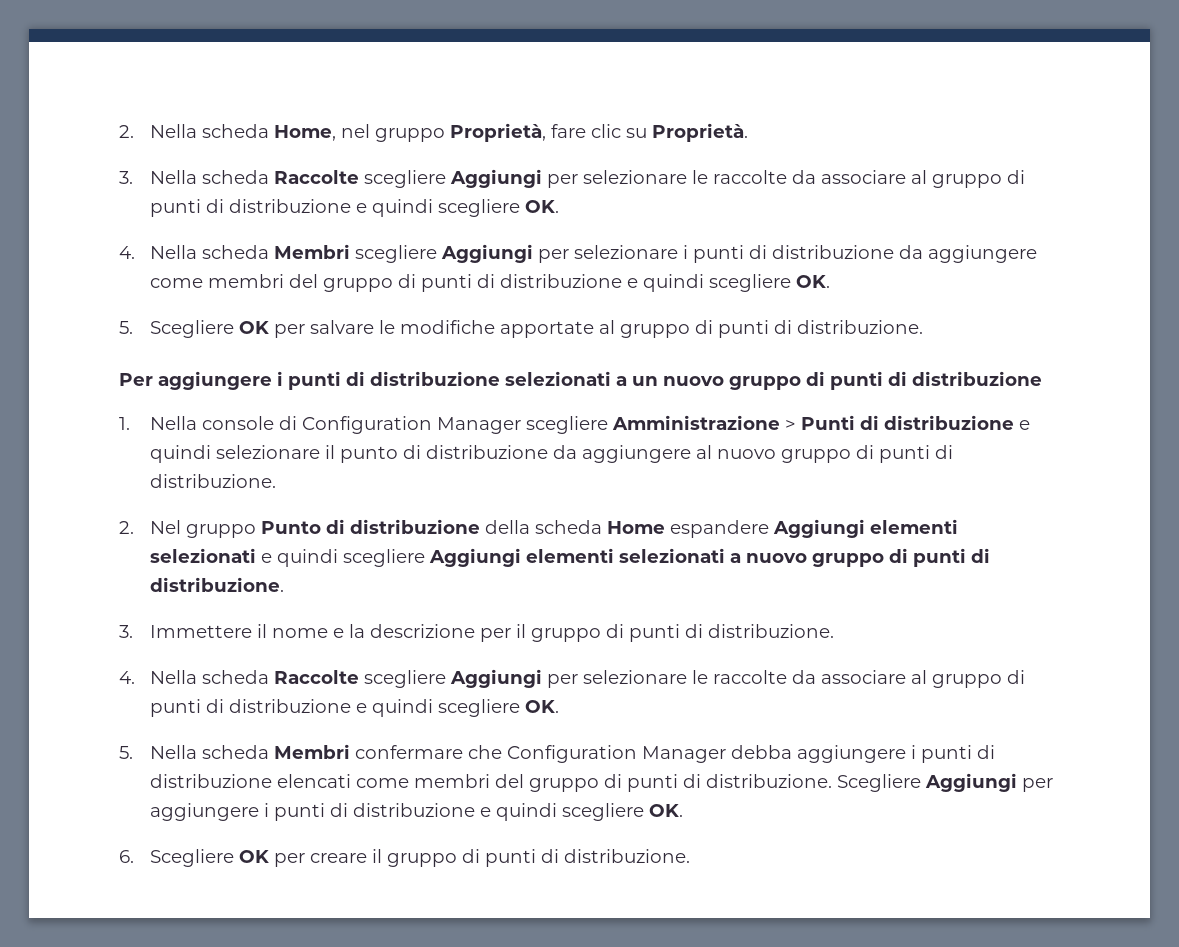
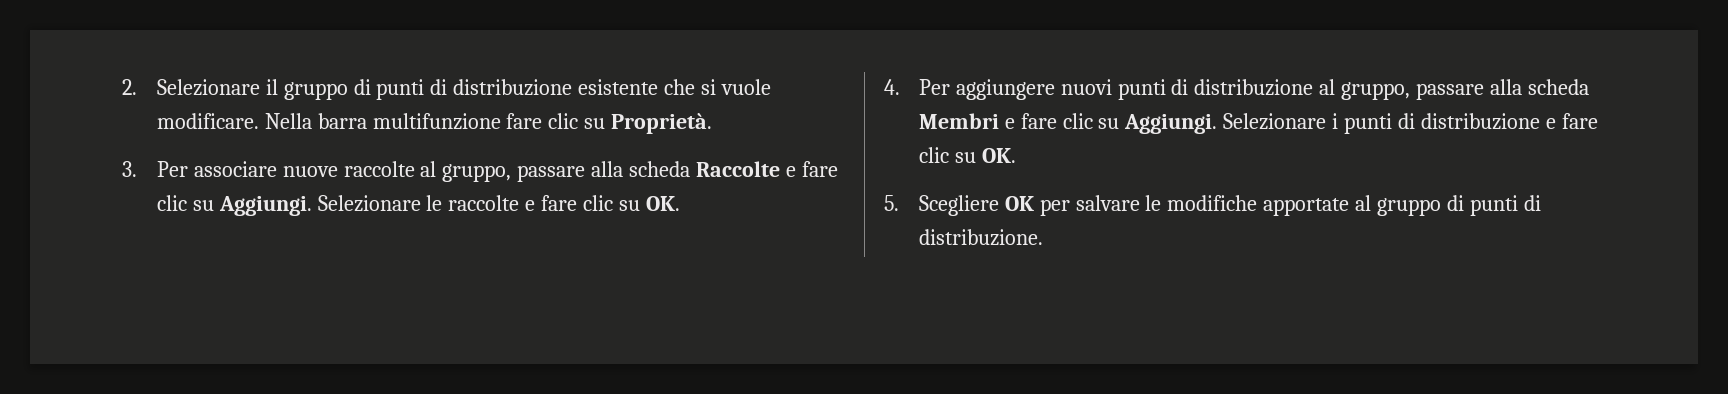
- 2. Nella scheda Home, nel gruppo Proprietà, fare clic su Proprietà.
+ 2. Selezionare il gruppo di punti di distribuzione esistente che si vuole modificare. Nella barra multifunzione fare clic su Proprietà.
- 3. Nella scheda Raccolte scegliere Aggiungi per selezionare le raccolte da associare al gruppo di punti di distribuzione e quindi scegliere OK.
- 4. Nella scheda Membri scegliere Aggiungi per selezionare i punti di distribuzione da aggiungere come membri del gruppo di punti di distribuzione e quindi scegliere OK.
+ 3. Per associare nuove raccolte al gruppo, passare alla scheda Raccolte e fare clic su Aggiungi. Selezionare le raccolte e fare clic su OK.
+ 4. Per aggiungere nuovi punti di distribuzione al gruppo, passare alla scheda Membri e fare clic su Aggiungi. Selezionare i punti di distribuzione e fare clic su OK.
- Per aggiungere i punti di distribuzione selezionati a un nuovo gruppo di punti di distribuzione
- 1. Nella console di Configuration Manager scegliere Amministrazione > Punti di distribuzione e quindi selezionare il punto di distribuzione da aggiungere al nuovo gruppo di punti di distribuzione.
- 2. Nel gruppo Punto di distribuzione della scheda Home espandere Aggiungi elementi selezionati e quindi scegliere Aggiungi elementi selezionati a nuovo gruppo di punti di distribuzione.
- 3. Immettere il nome e la descrizione per il gruppo di punti di distribuzione.
- 4. Nella scheda Raccolte scegliere Aggiungi per selezionare le raccolte da associare al gruppo di punti di distribuzione e quindi scegliere OK.
- 5. Nella scheda Membri confermare che Configuration Manager debba aggiungere i punti di distribuzione elencati come membri del gruppo di punti di distribuzione. Scegliere Aggiungi per aggiungere i punti di distribuzione e quindi scegliere OK.
- 6. Scegliere OK per creare il gruppo di punti di distribuzione.

